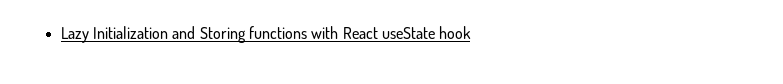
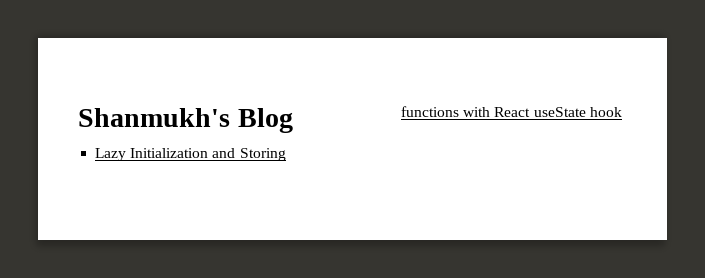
+ Shanmukh's Blog

